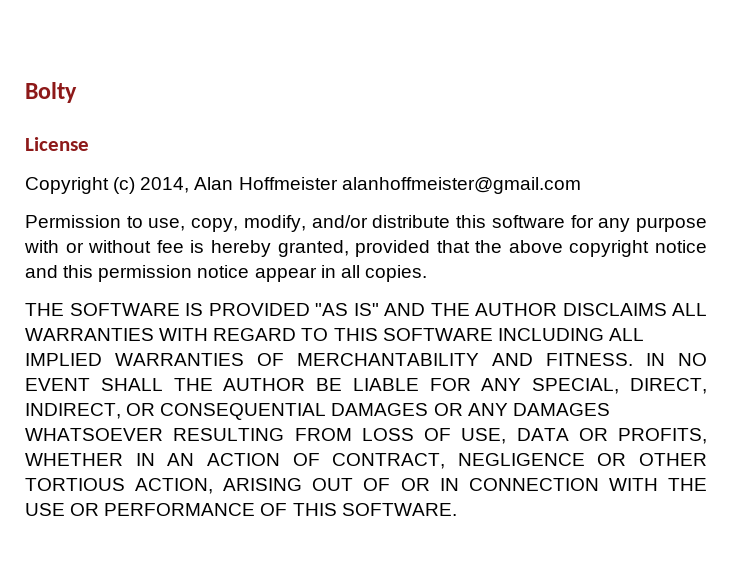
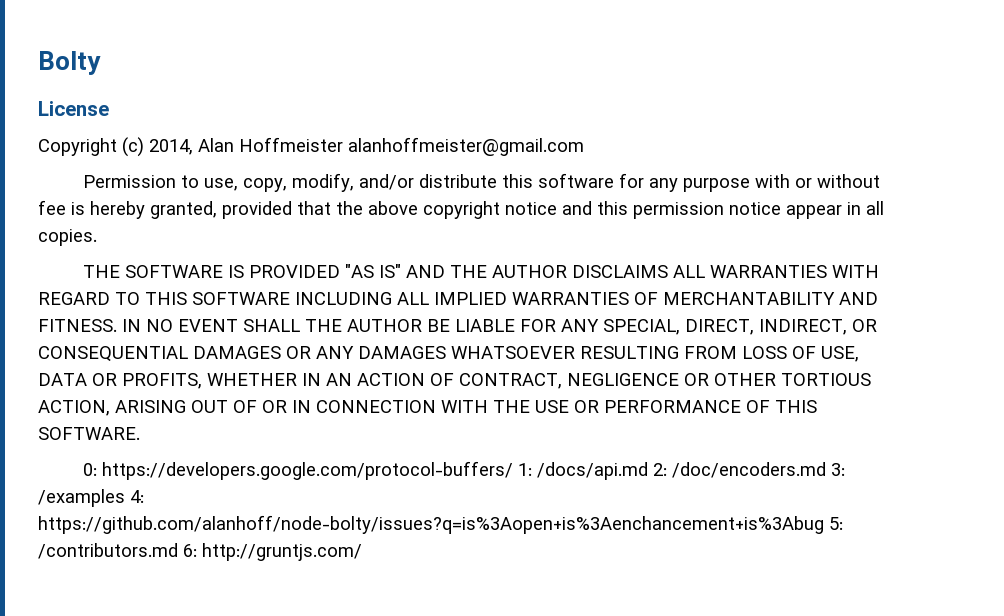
+ 0: https://developers.google.com/protocol-buffers/ 1: /docs/api.md 2: /doc/encoders.md 3: /examples 4: https://github.com/alanhoff/node-bolty/issues?q=is%3Aopen+is%3Aenchancement+is%3Abug 5: /contributors.md 6: http://gruntjs.com/

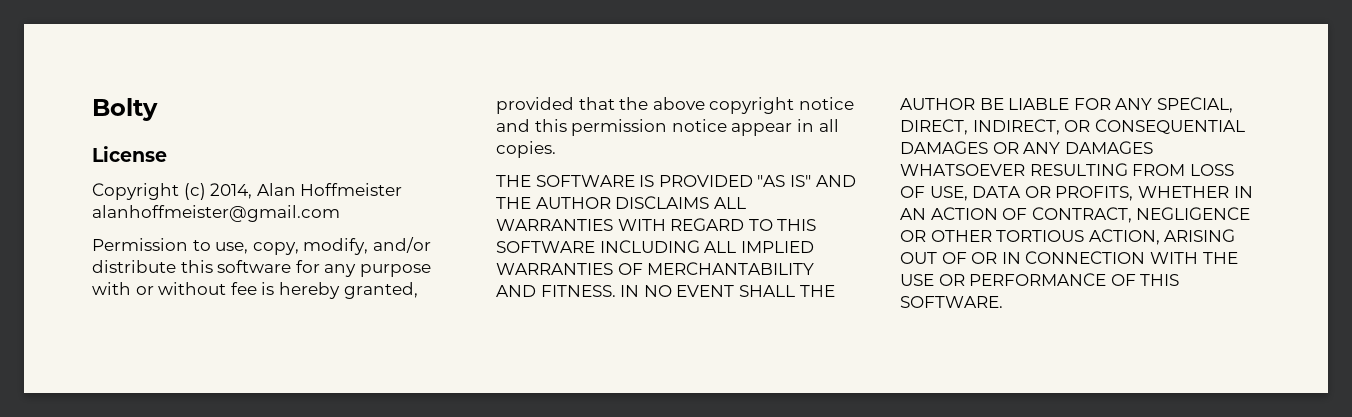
- 0: https://developers.google.com/protocol-buffers/ 1: /docs/api.md 2: /doc/encoders.md 3: /examples 4: https://github.com/alanhoff/node-bolty/issues?q=is%3Aopen+is%3Aenchancement+is%3Abug 5: /contributors.md 6: http://gruntjs.com/

